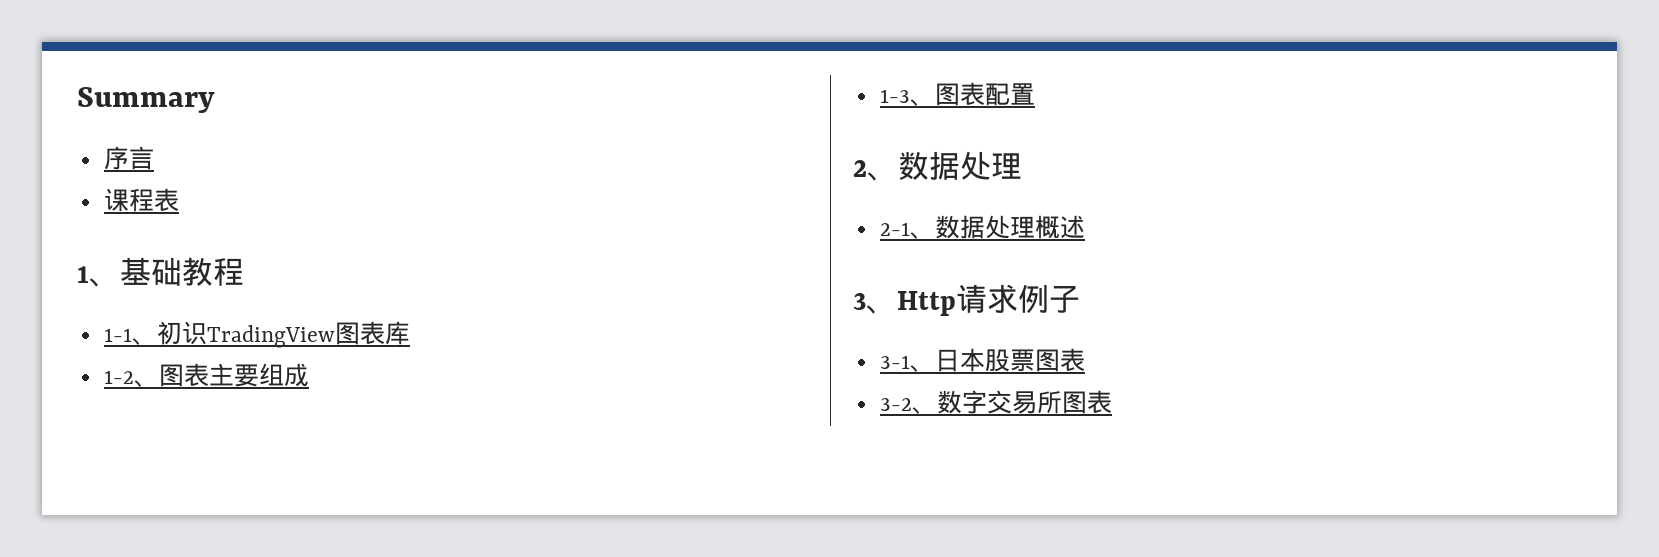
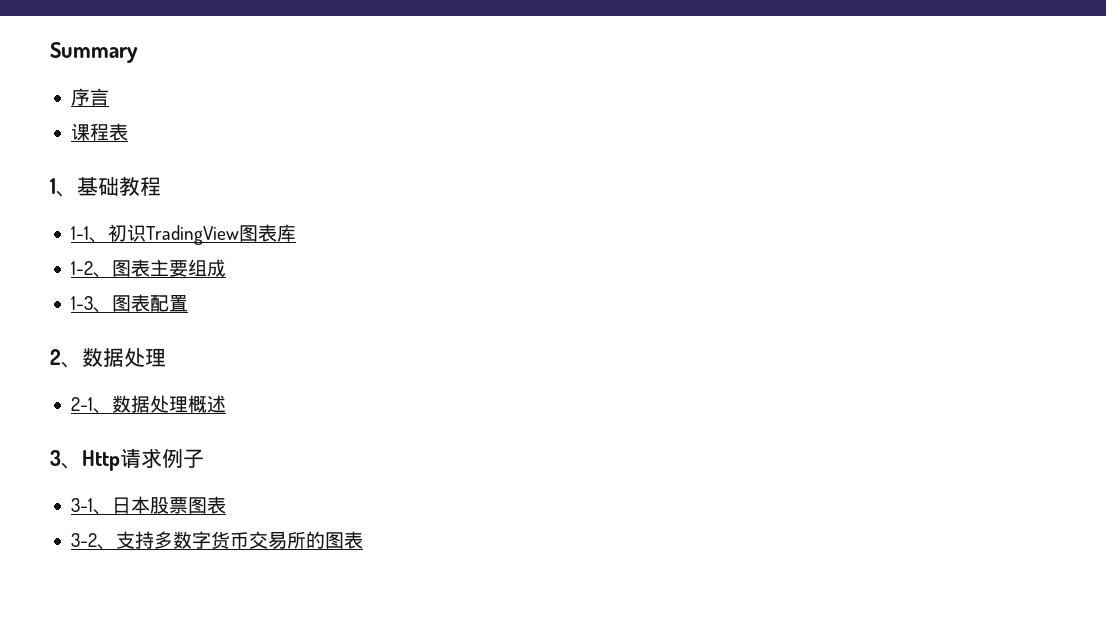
- 3-2、数字交易所图表
+ 3-2、支持多数字货币交易所的图表

